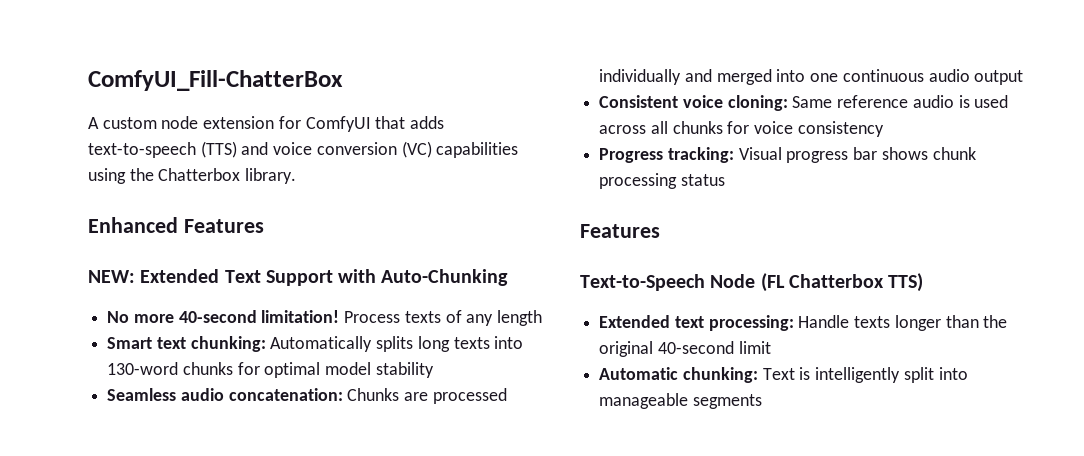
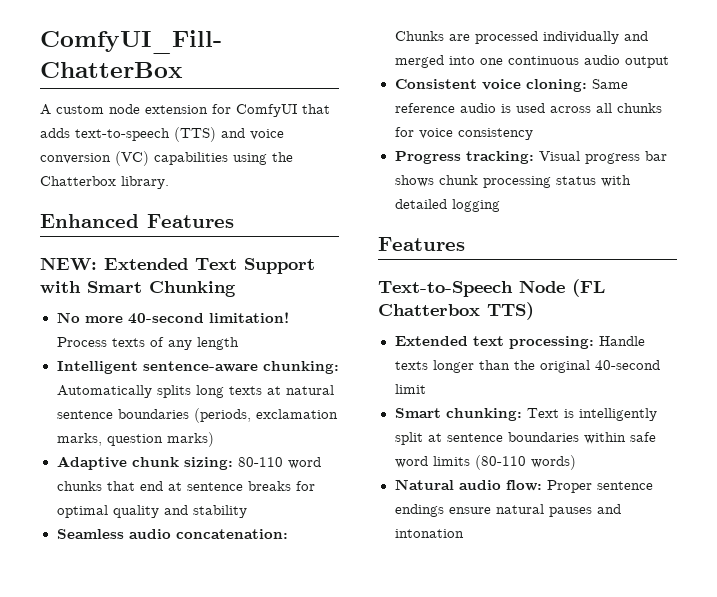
- NEW: Extended Text Support with Auto-Chunking
+ NEW: Extended Text Support with Smart Chunking
- Smart text chunking: Automatically splits long texts into 130-word chunks for optimal model stability
+ Intelligent sentence-aware chunking: Automatically splits long texts at natural sentence boundaries (periods, exclamation marks, question marks)
+ Adaptive chunk sizing: 80-110 word chunks that end at sentence breaks for optimal quality and stability
- Progress tracking: Visual progress bar shows chunk processing status
+ Progress tracking: Visual progress bar shows chunk processing status with detailed logging
- Automatic chunking: Text is intelligently split into manageable segments
+ Smart chunking: Text is intelligently split at sentence boundaries within safe word limits (80-110 words)
+ Natural audio flow: Proper sentence endings ensure natural pauses and intonation

